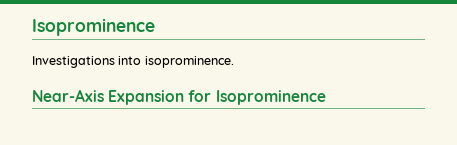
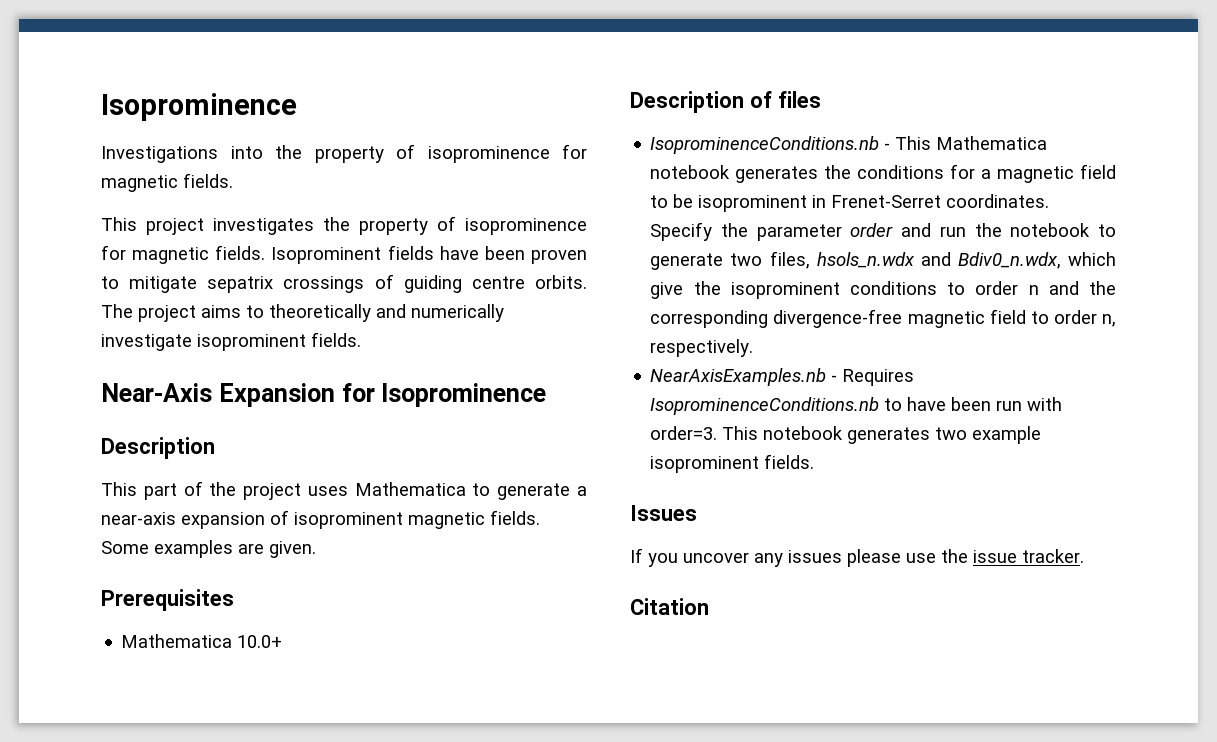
- Investigations into isoprominence.
+ Investigations into the property of isoprominence for magnetic fields.
+ This project investigates the property of isoprominence for magnetic fields. Isoprominent fields have been proven to mitigate sepatrix crossings of guiding centre orbits. The project aims to theoretically and numerically investigate isoprominent fields.
  Near-Axis Expansion for Isoprominence
+ Description
+ This part of the project uses Mathematica to generate a near-axis expansion of isoprominent magnetic fields. Some examples are given.
+ Prerequisites
+ Mathematica 10.0+
+ Description of files
+ IsoprominenceConditions.nb - This Mathematica notebook generates the conditions for a magnetic field to be isoprominent in Frenet-Serret coordinates. Specify the parameter order and run the notebook to generate two files, hsols_n.wdx and Bdiv0_n.wdx, which give the isoprominent conditions to order n and the corresponding divergence-free magnetic field to order n, respectively.
+ NearAxisExamples.nb - Requires IsoprominenceConditions.nb to have been run with order=3. This notebook generates two example isoprominent fields.
+ Issues
+ If you uncover any issues please use the issue tracker.
+ Citation

